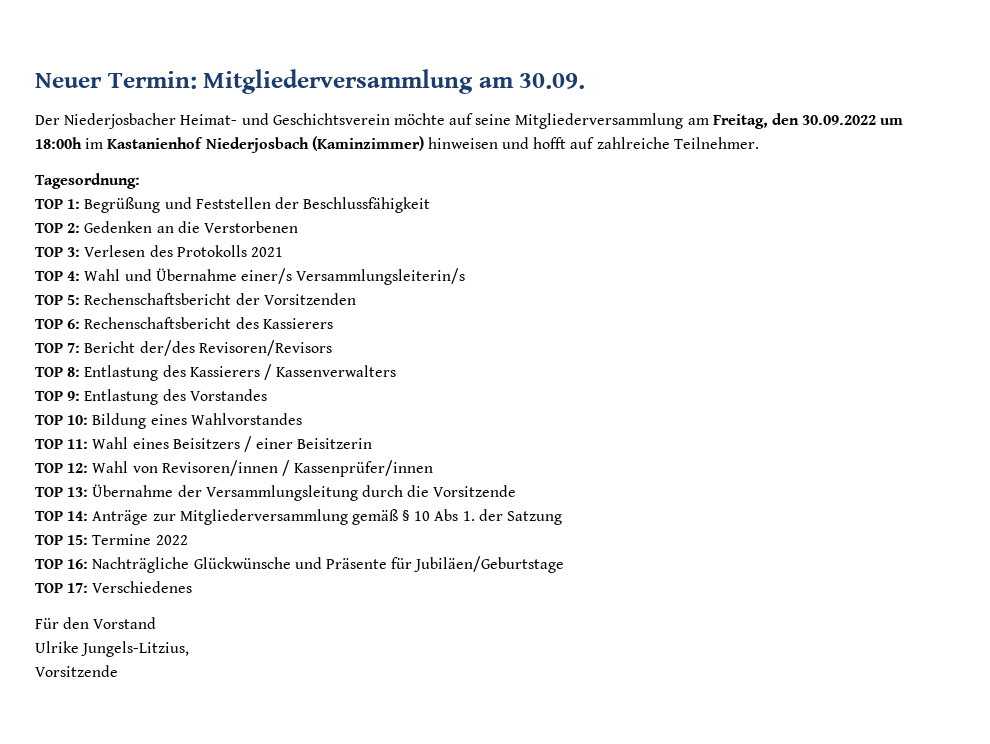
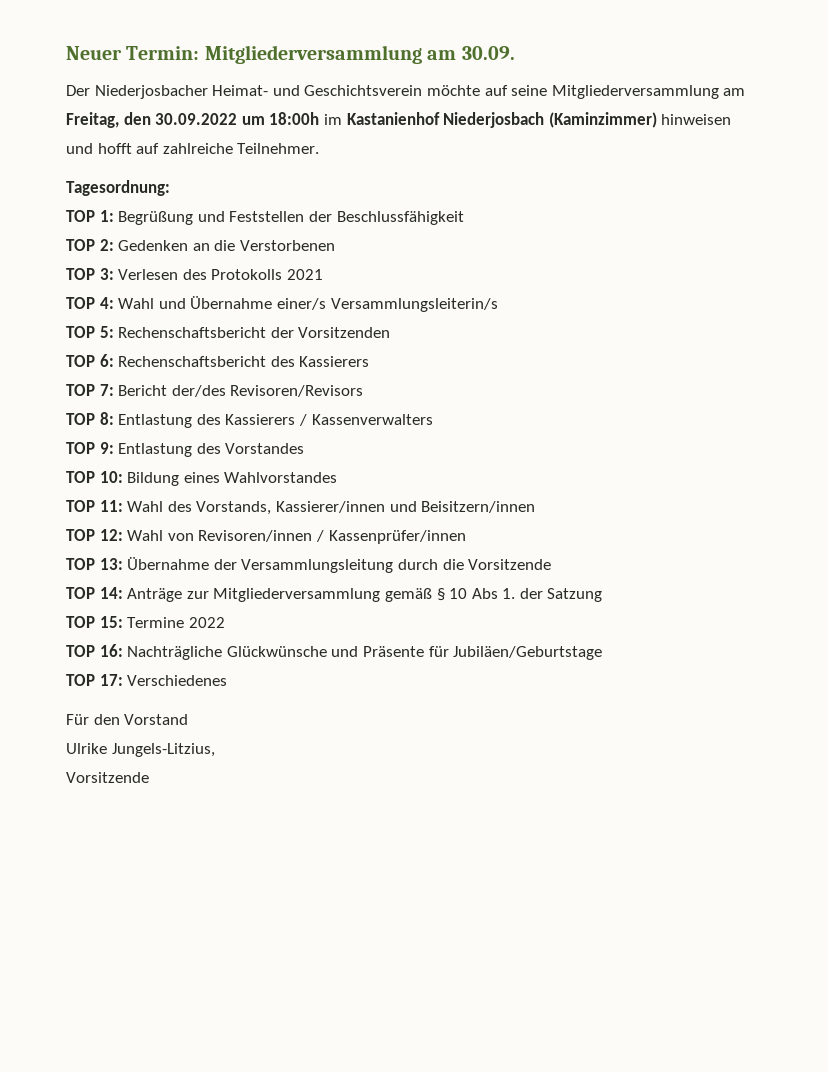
- TOP 11: Wahl eines Beisitzers / einer Beisitzerin
+ TOP 11: Wahl des Vorstands, Kassierer/innen und Beisitzern/innen

